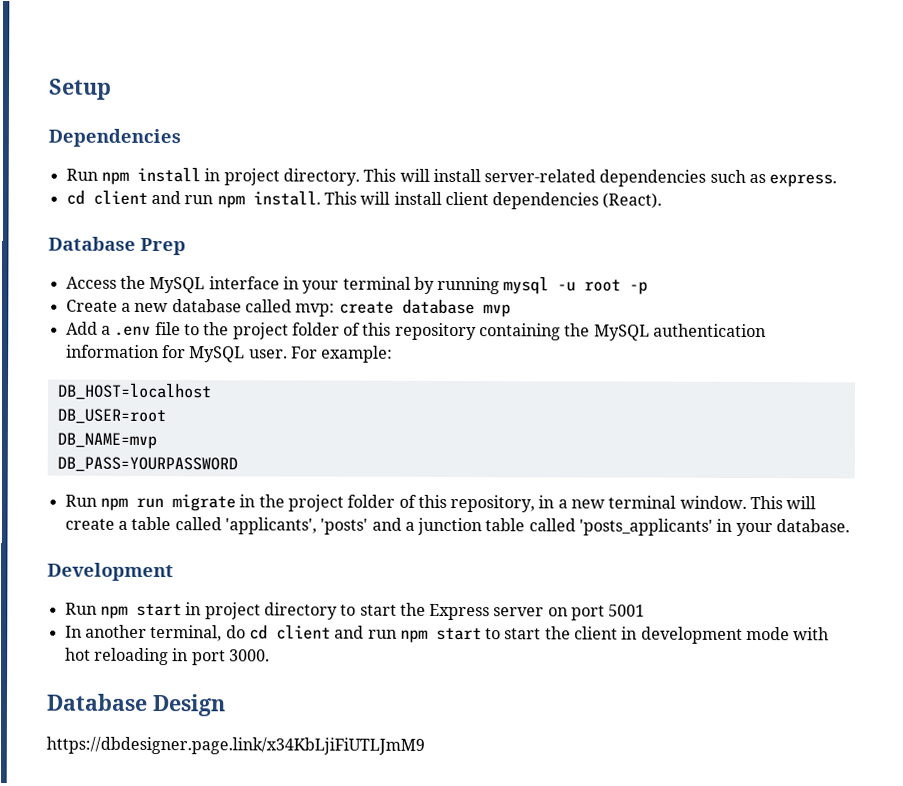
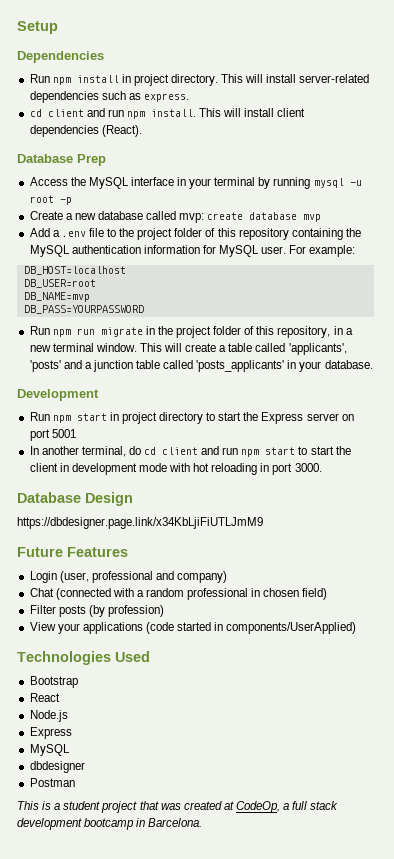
+ Future Features
+ Login (user, professional and company)
+ Chat (connected with a random professional in chosen field)
+ Filter posts (by profession)
+ View your applications (code started in components/UserApplied)
+ Technologies Used
+ Bootstrap
+ React
+ Node.js
+ Express
+ MySQL
+ dbdesigner
+ Postman
+ This is a student project that was created at CodeOp, a full stack development bootcamp in Barcelona.

